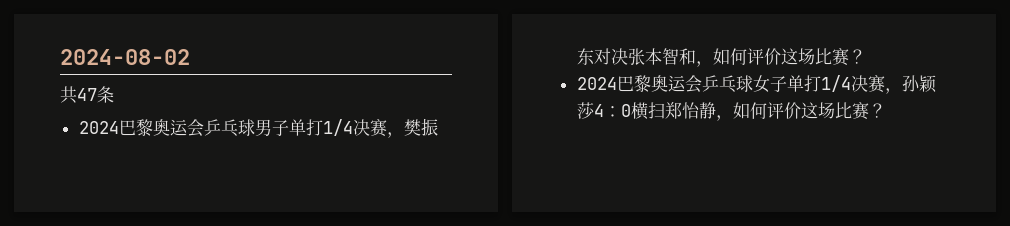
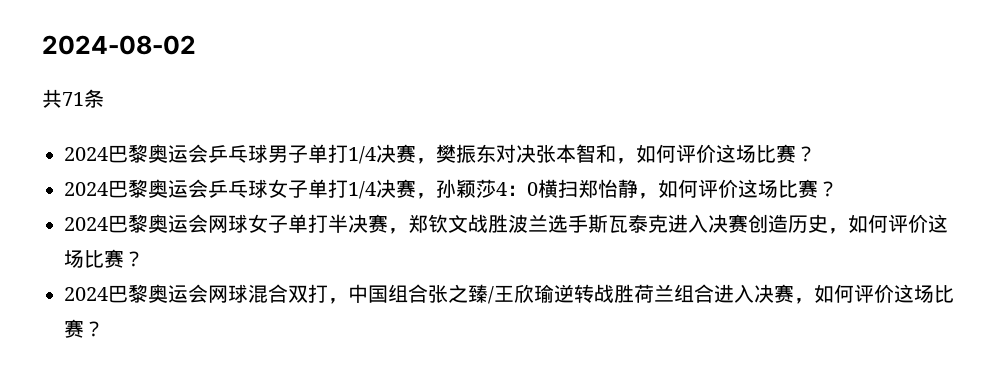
- 共47条
+ 共71条
+ 2024巴黎奥运会网球女子单打半决赛，郑钦文战胜波兰选手斯瓦泰克进入决赛创造历史，如何评价这场比赛？
+ 2024巴黎奥运会网球混合双打，中国组合张之臻/王欣瑜逆转战胜荷兰组合进入决赛，如何评价这场比赛？

